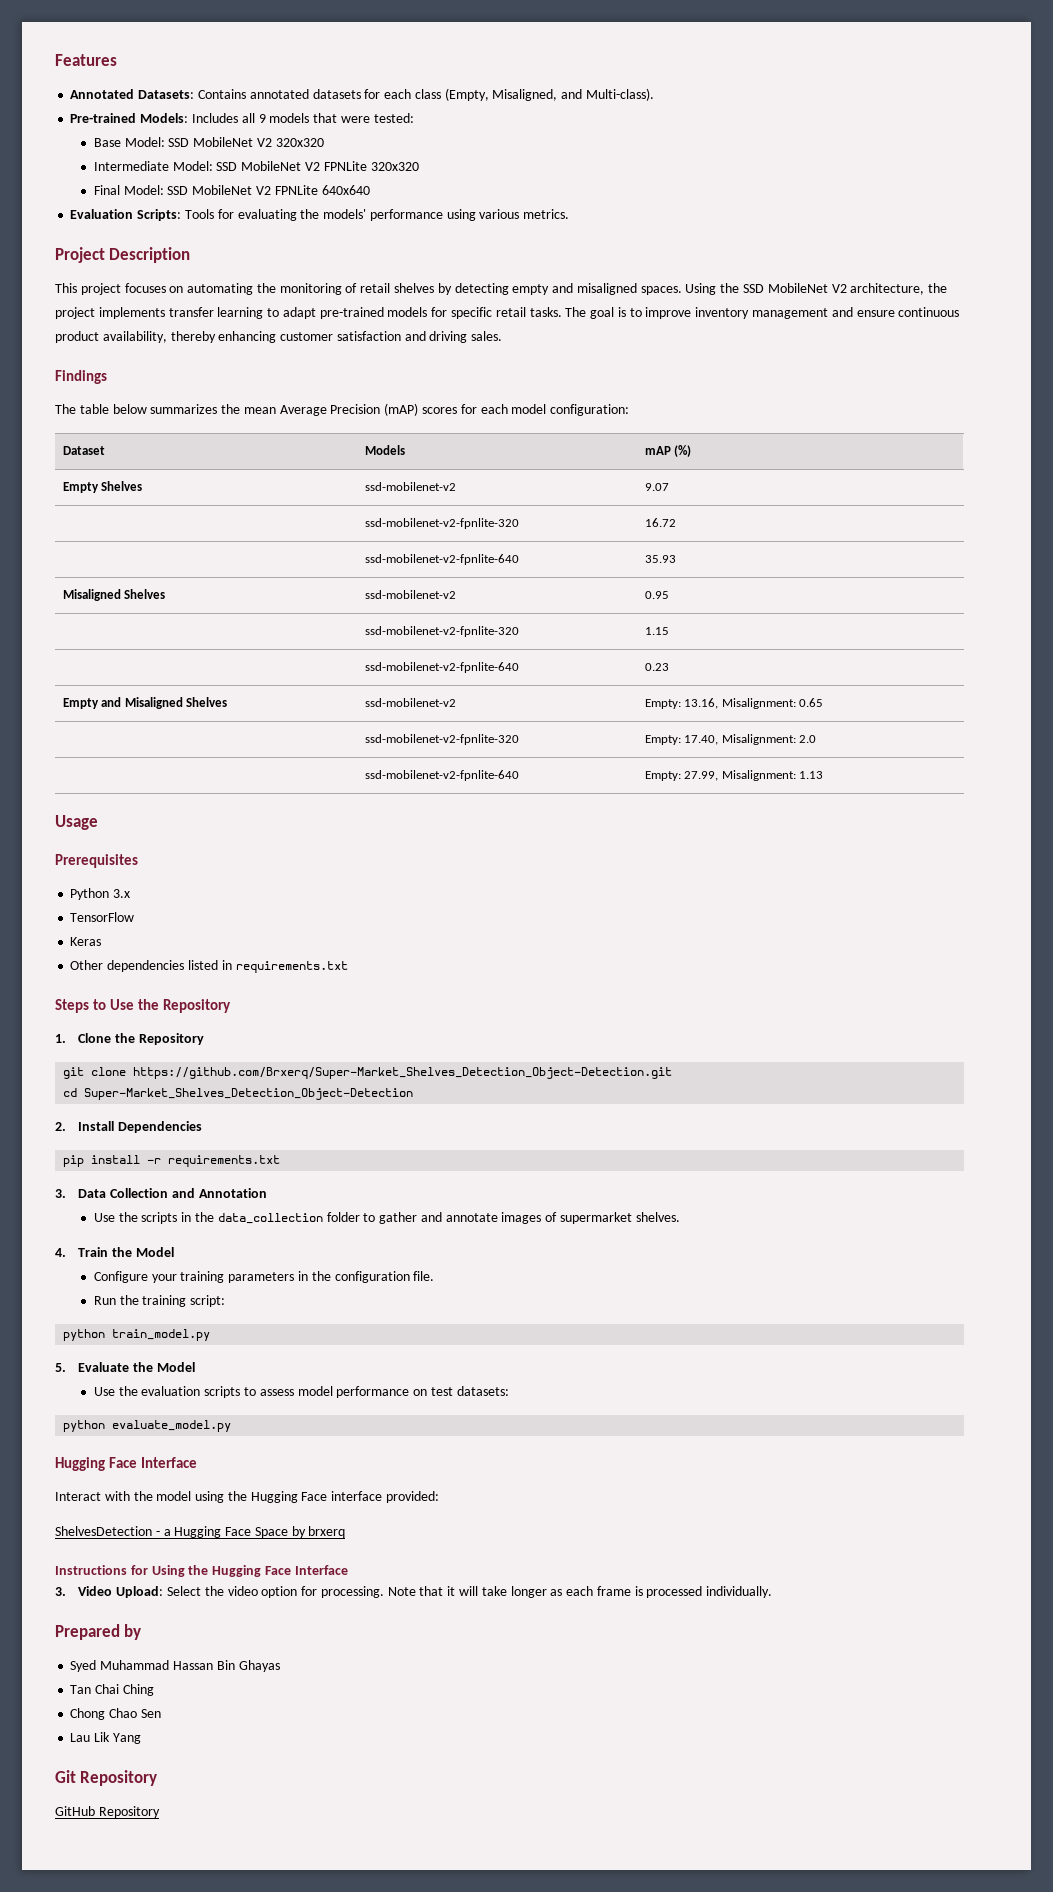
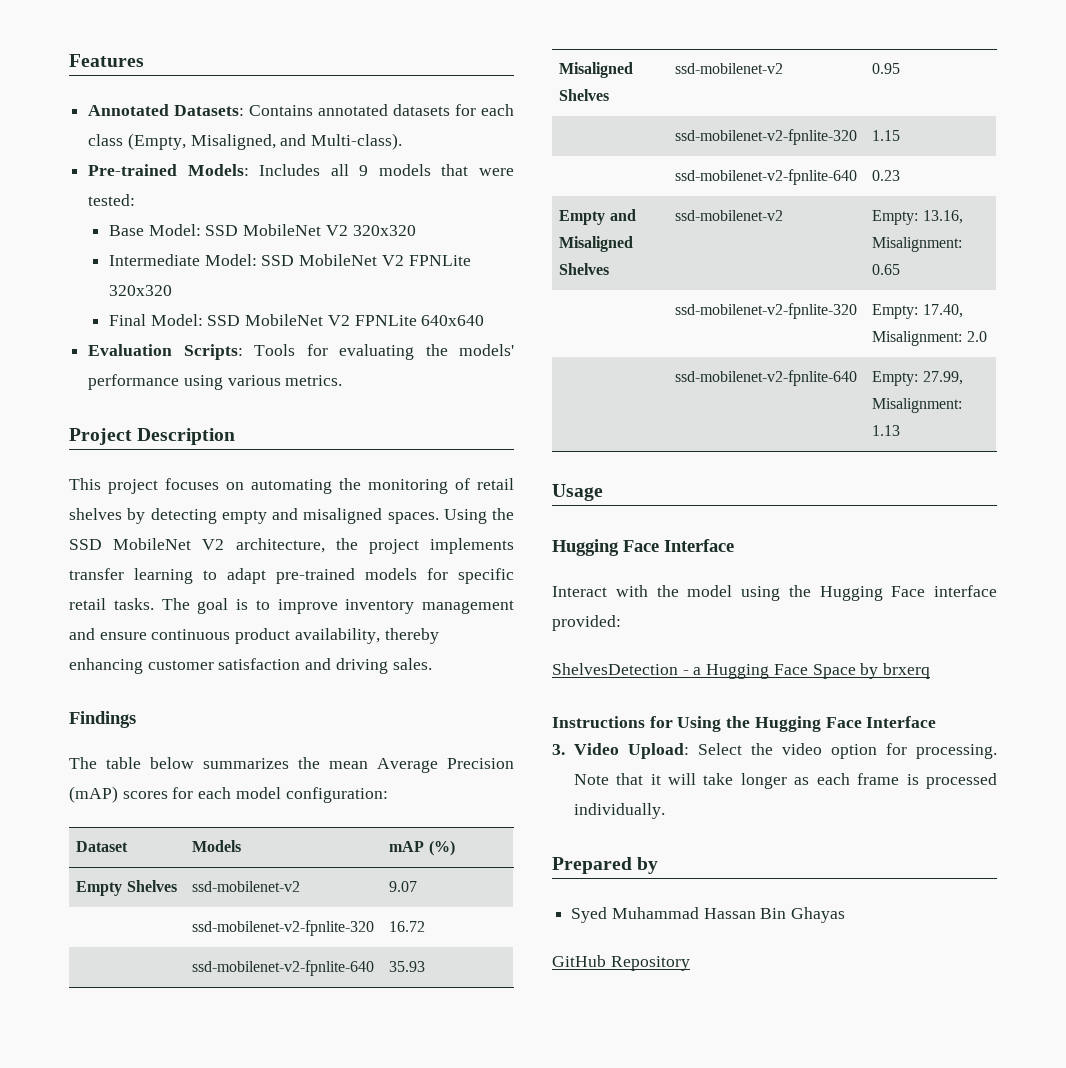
- Prerequisites
- Python 3.x
- TensorFlow
- Keras
- Other dependencies listed in requirements.txt
- Steps to Use the Repository
- 1. Clone the Repository
- git clone https://github.com/Brxerq/Super-Market_Shelves_Detection_Object-Detection.git
- cd Super-Market_Shelves_Detection_Object-Detection
- 2. Install Dependencies
- pip install -r requirements.txt
- 3. Data Collection and Annotation
- Use the scripts in the data_collection folder to gather and annotate images of supermarket shelves.
- 4. Train the Model
- Configure your training parameters in the configuration file.
- Run the training script:
- python train_model.py
- 5. Evaluate the Model
- Use the evaluation scripts to assess model performance on test datasets:
- python evaluate_model.py
- Tan Chai Ching
- Chong Chao Sen
- Lau Lik Yang
- Git Repository

